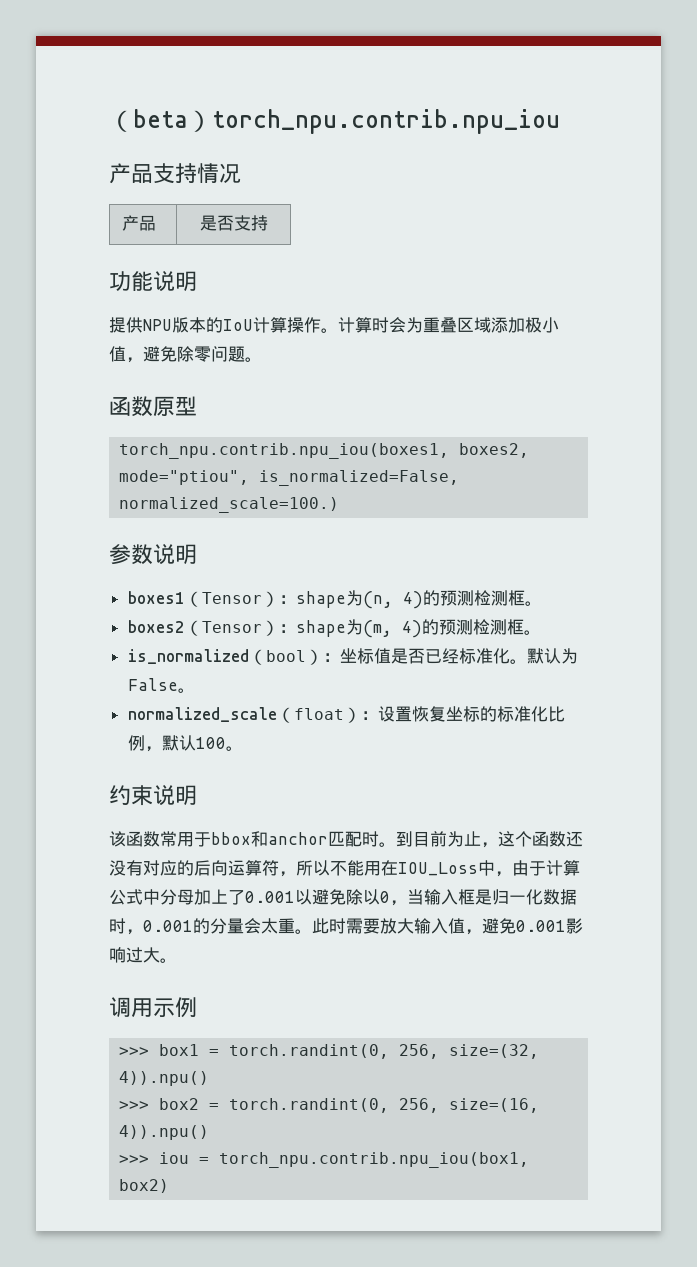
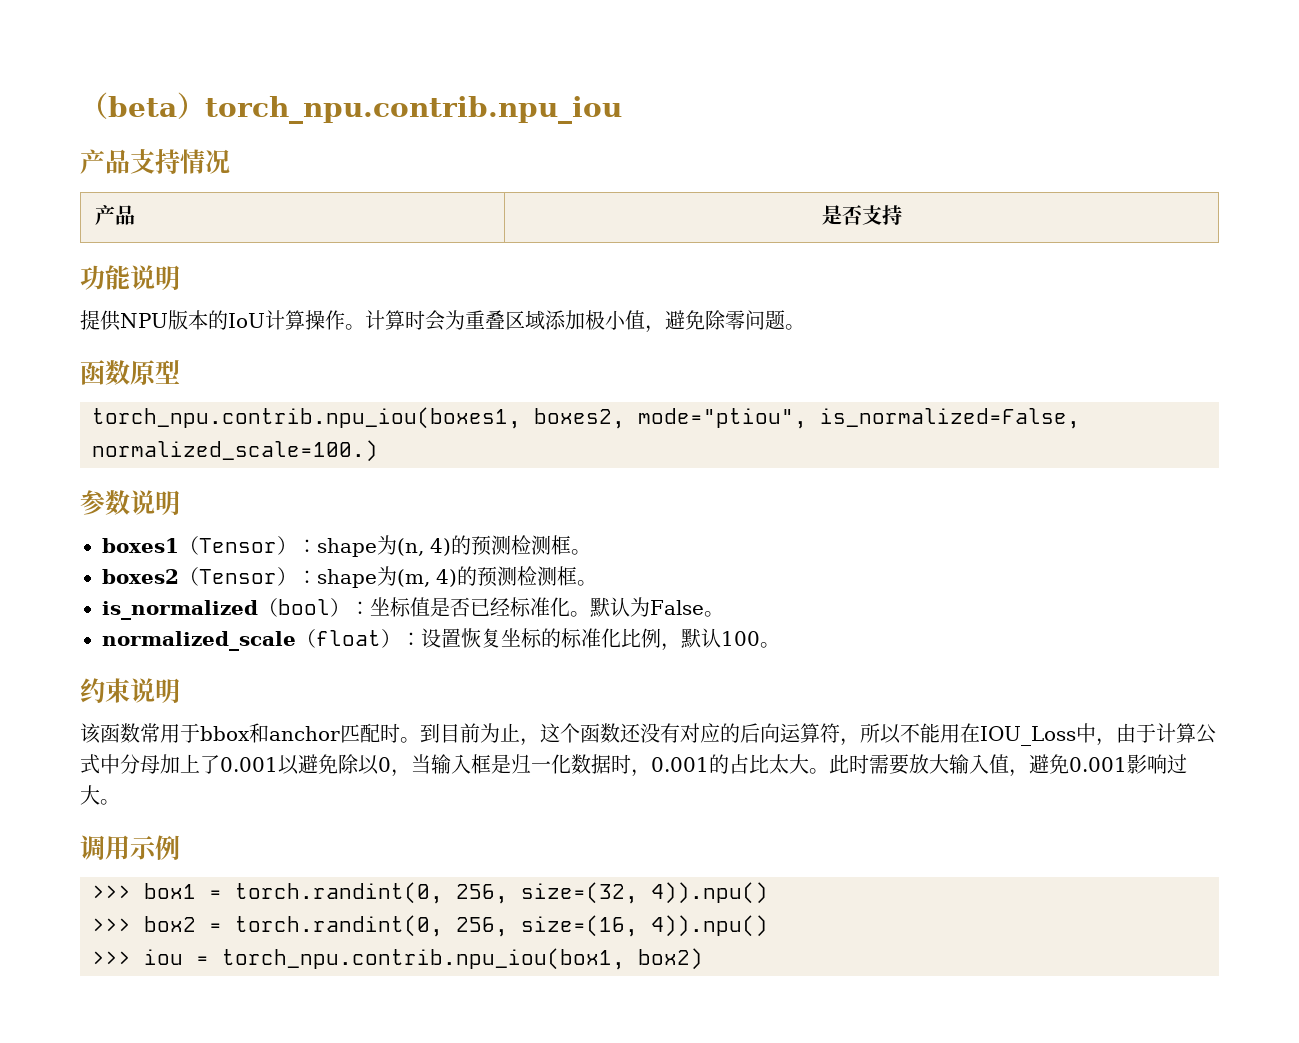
- 到目前为止，这个函数还没有对应的后向运算符，所以不能用在IOU_Loss中，由于计算公式中分母加上了0.001以避免除以0，当输入框是归一化数据时，0.001的分量会太重。
+ 到目前为止，这个函数还没有对应的后向运算符，所以不能用在IOU_Loss中，由于计算公式中分母加上了0.001以避免除以0，当输入框是归一化数据时，0.001的占比太大。

